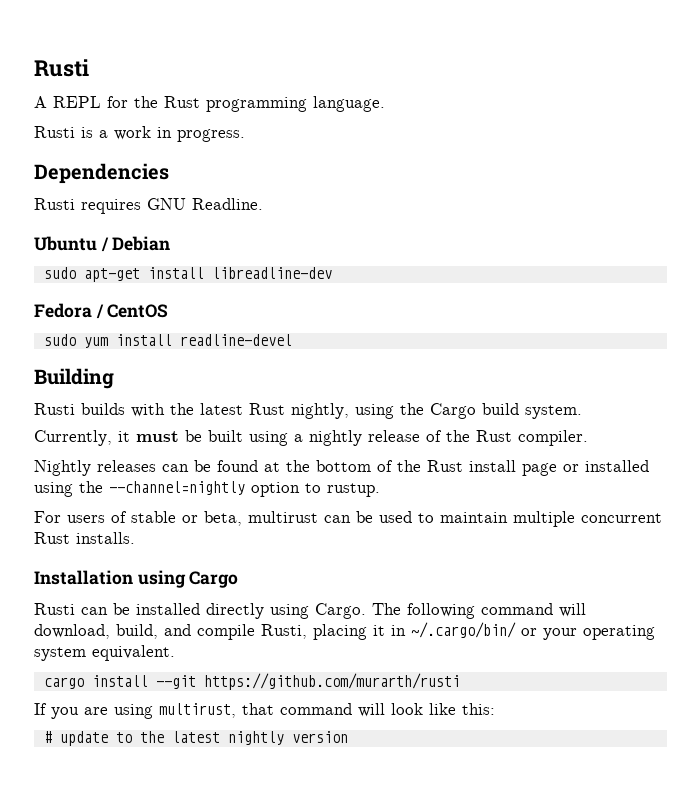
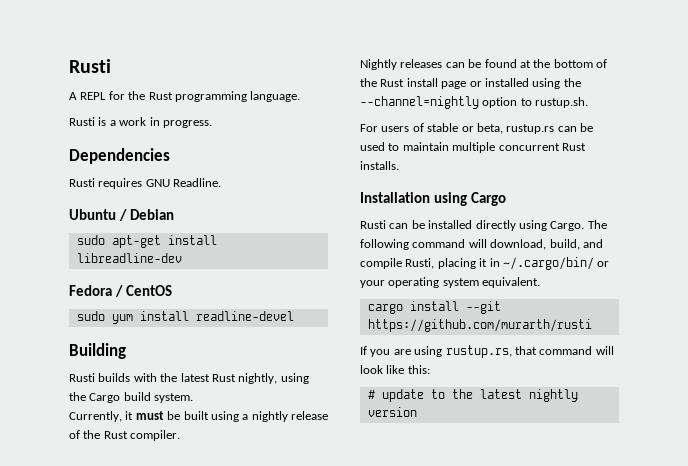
- Nightly releases can be found at the bottom of the Rust install page or installed using the --channel=nightly option to rustup.
+ Nightly releases can be found at the bottom of the Rust install page or installed using the --channel=nightly option to rustup.sh.
- For users of stable or beta, multirust can be used to maintain multiple concurrent Rust installs.
+ For users of stable or beta, rustup.rs can be used to maintain multiple concurrent Rust installs.
- If you are using multirust, that command will look like this:
+ If you are using rustup.rs, that command will look like this:

